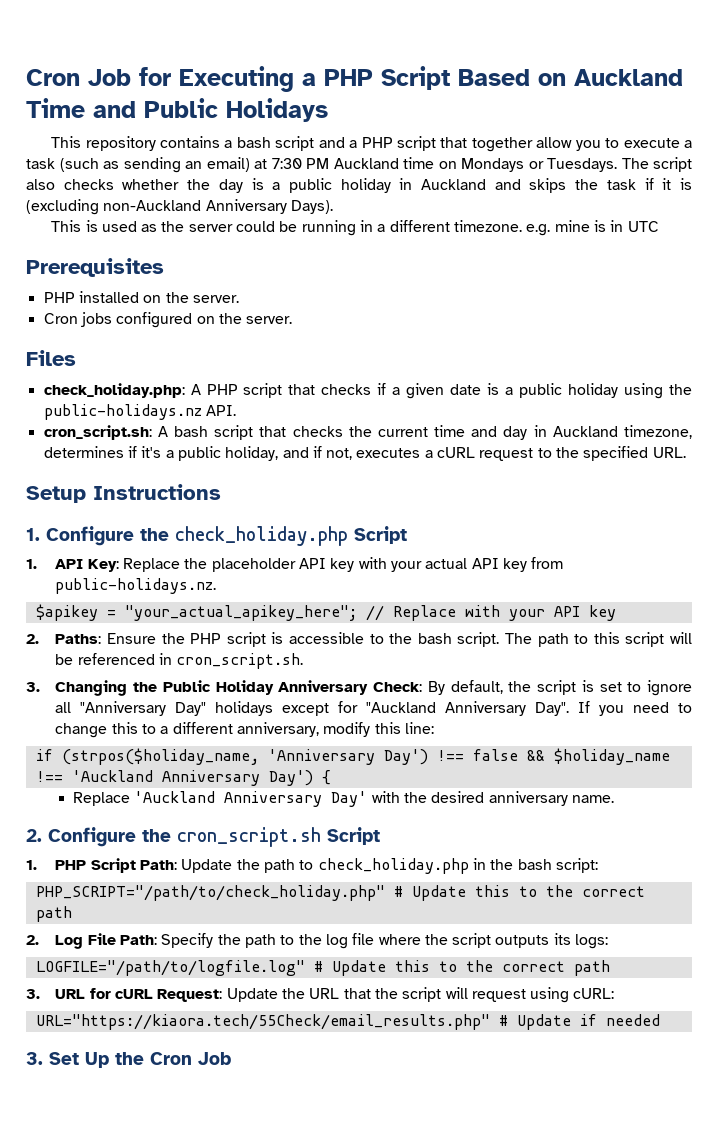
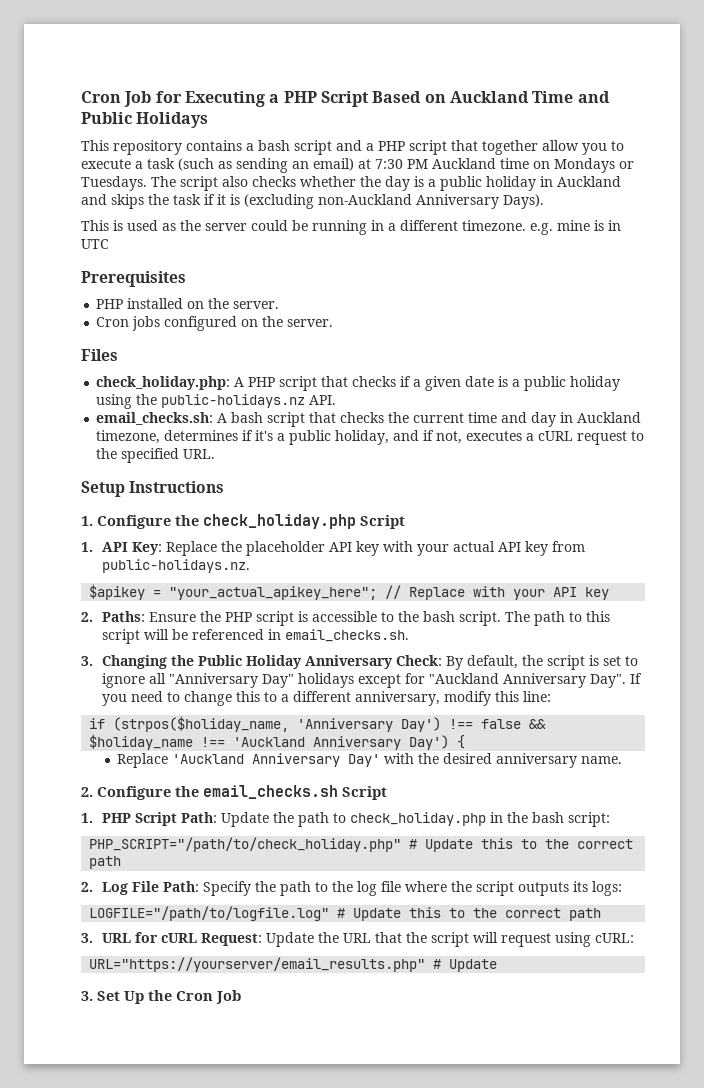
- cron_script.sh: A bash script that checks the current time and day in Auckland timezone, determines if it's a public holiday, and if not, executes a cURL request to the specified URL.
+ email_checks.sh: A bash script that checks the current time and day in Auckland timezone, determines if it's a public holiday, and if not, executes a cURL request to the specified URL.
- The path to this script will be referenced in cron_script.sh.
+ The path to this script will be referenced in email_checks.sh.
- 2. Configure the cron_script.sh Script
+ 2. Configure the email_checks.sh Script
- URL="https://kiaora.tech/55Check/email_results.php" # Update if needed
+ URL="https://yourserver/email_results.php" # Update

